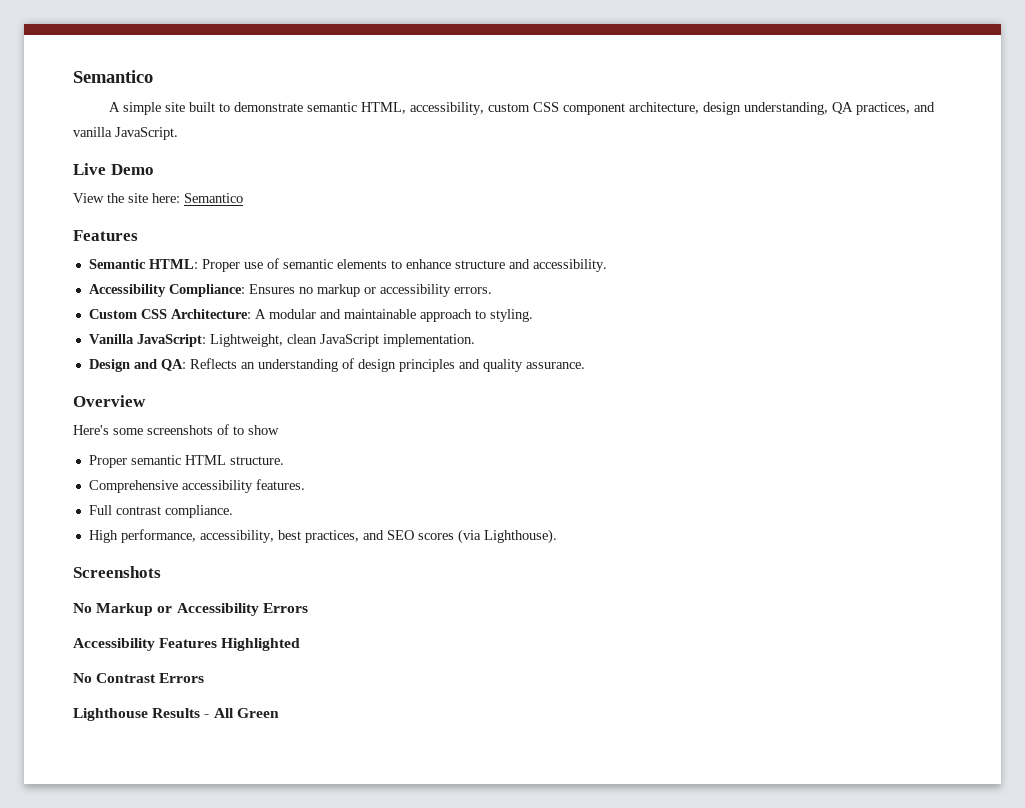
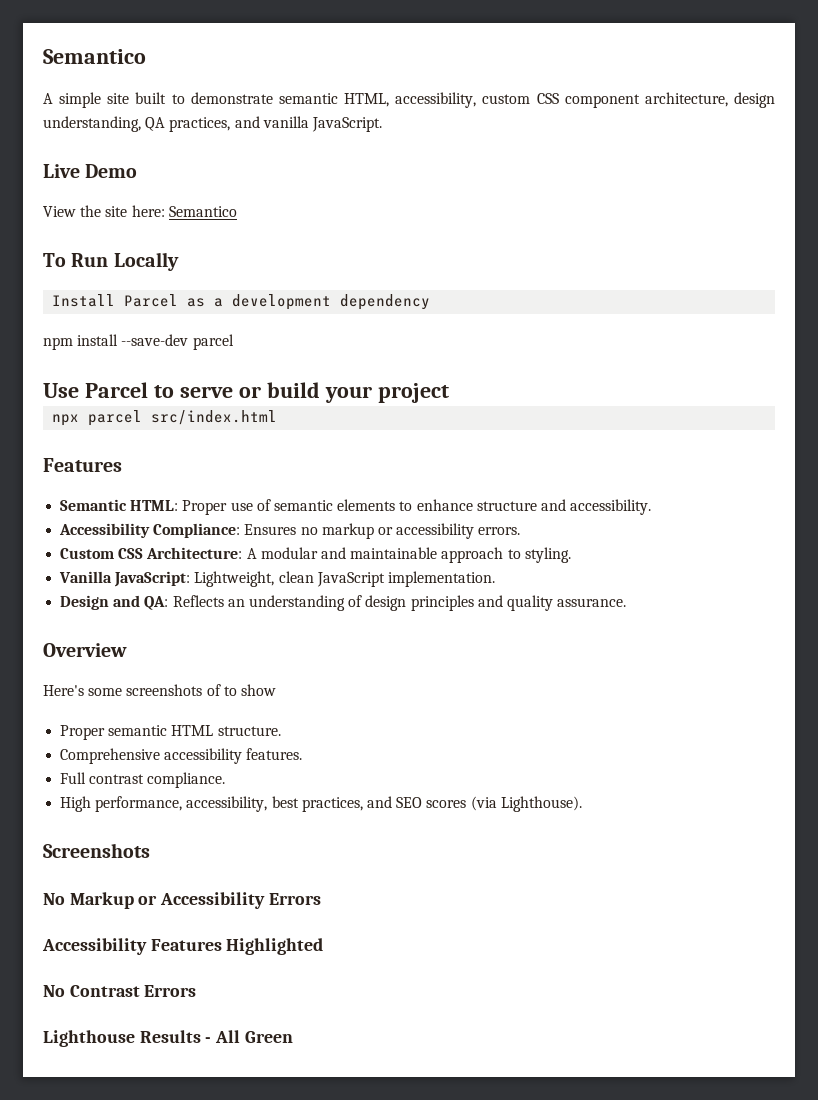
+ To Run Locally
+ Install Parcel as a development dependency
+ npm install --save-dev parcel
+ Use Parcel to serve or build your project
+ npx parcel src/index.html

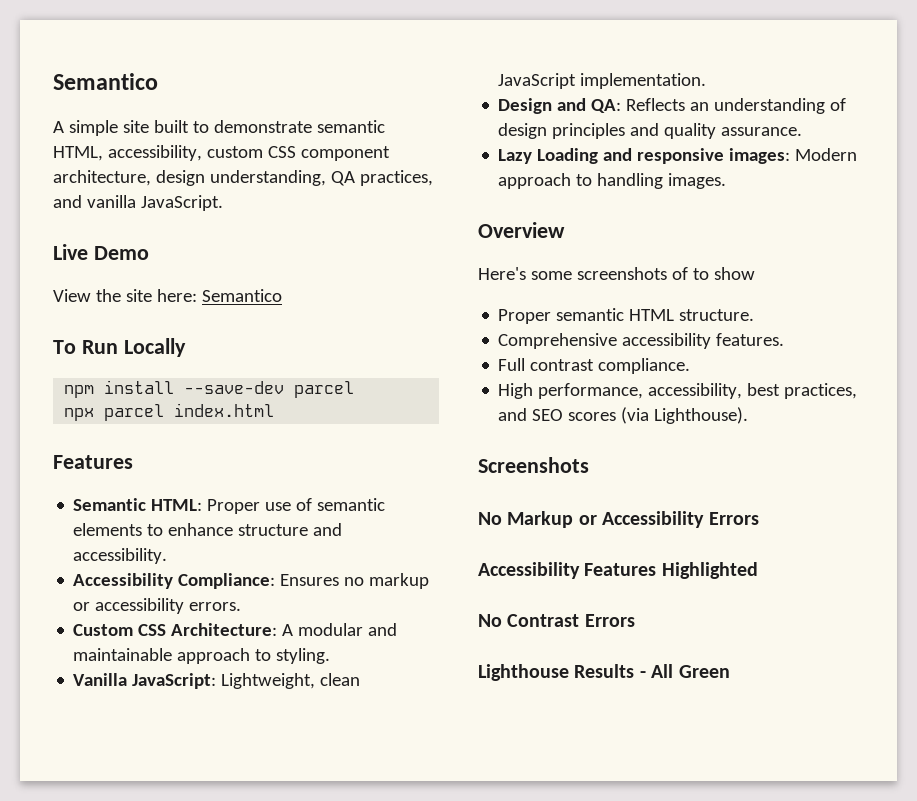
- Install Parcel as a development dependency
  npm install --save-dev parcel
- Use Parcel to serve or build your project
- npx parcel src/index.html
+ npx parcel index.html
+ Lazy Loading and responsive images: Modern approach to handling images.

